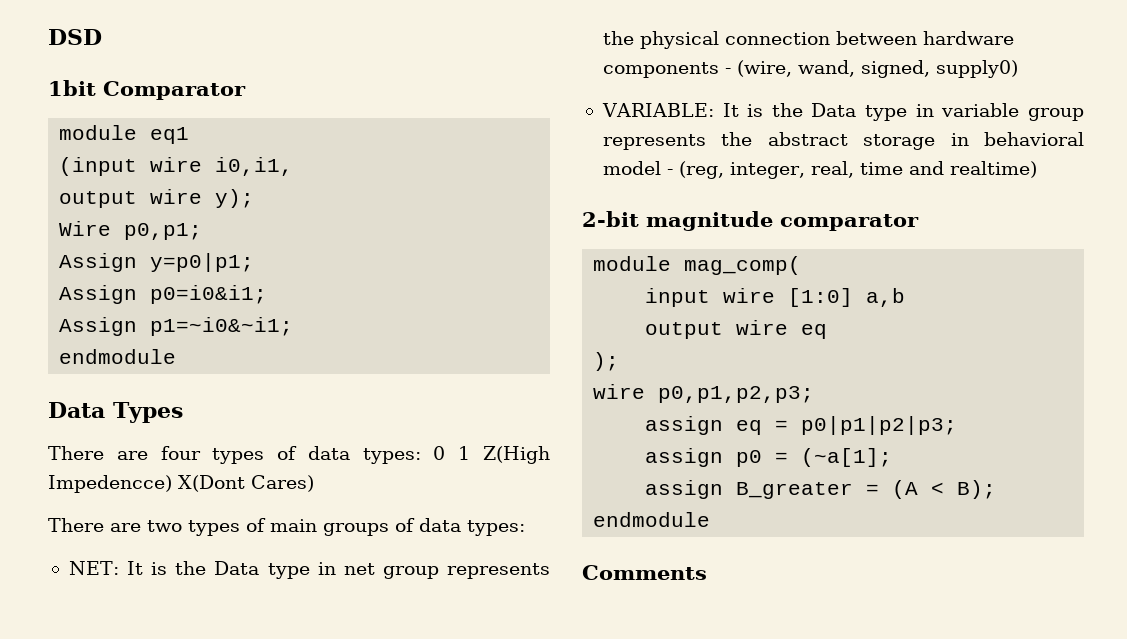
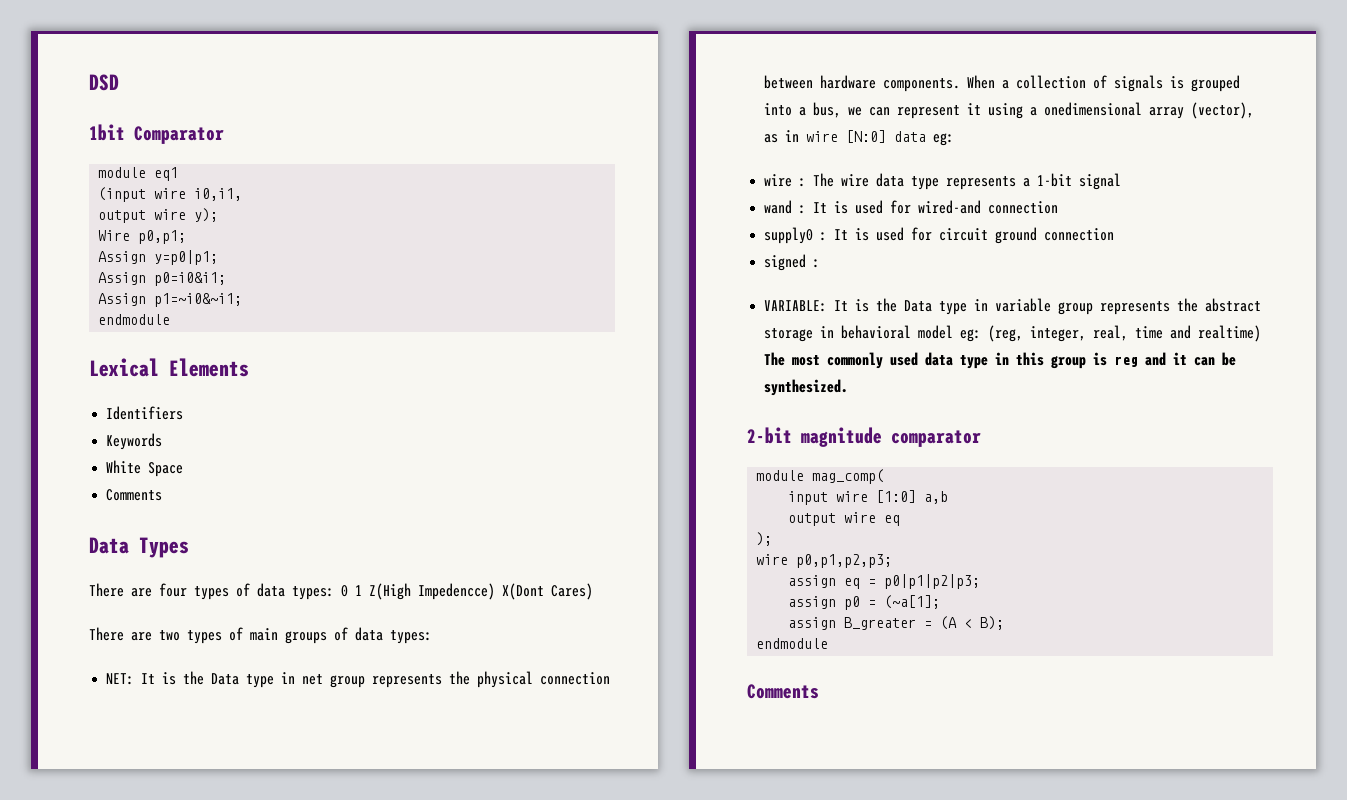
+ Lexical Elements
+ Identifiers
+ Keywords
+ White Space
+ Comments
- NET: It is the Data type in net group represents the physical connection between hardware components - (wire, wand, signed, supply0)
+ NET: It is the Data type in net group represents the physical connection between hardware components. When a collection of signals is grouped into a bus, we can represent it using a onedimensional array (vector), as in wire [N:0] data eg:
+ wire : The wire data type represents a 1-bit signal
+ wand : It is used for wired-and connection
+ supply0 : It is used for circuit ground connection
+ signed :
- VARIABLE: It is the Data type in variable group represents the abstract storage in behavioral model - (reg, integer, real, time and realtime)
+ VARIABLE: It is the Data type in variable group represents the abstract storage in behavioral model eg: (reg, integer, real, time and realtime) The most commonly used data type in this group is reg and it can be synthesized.

